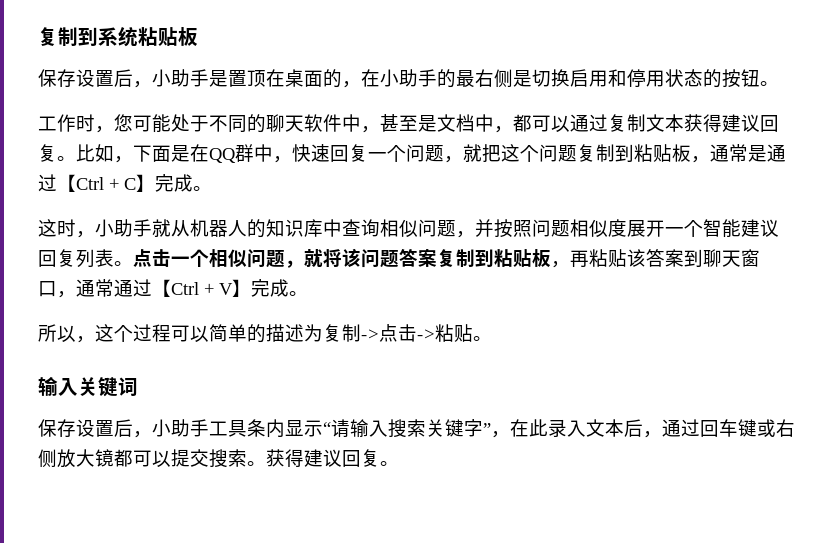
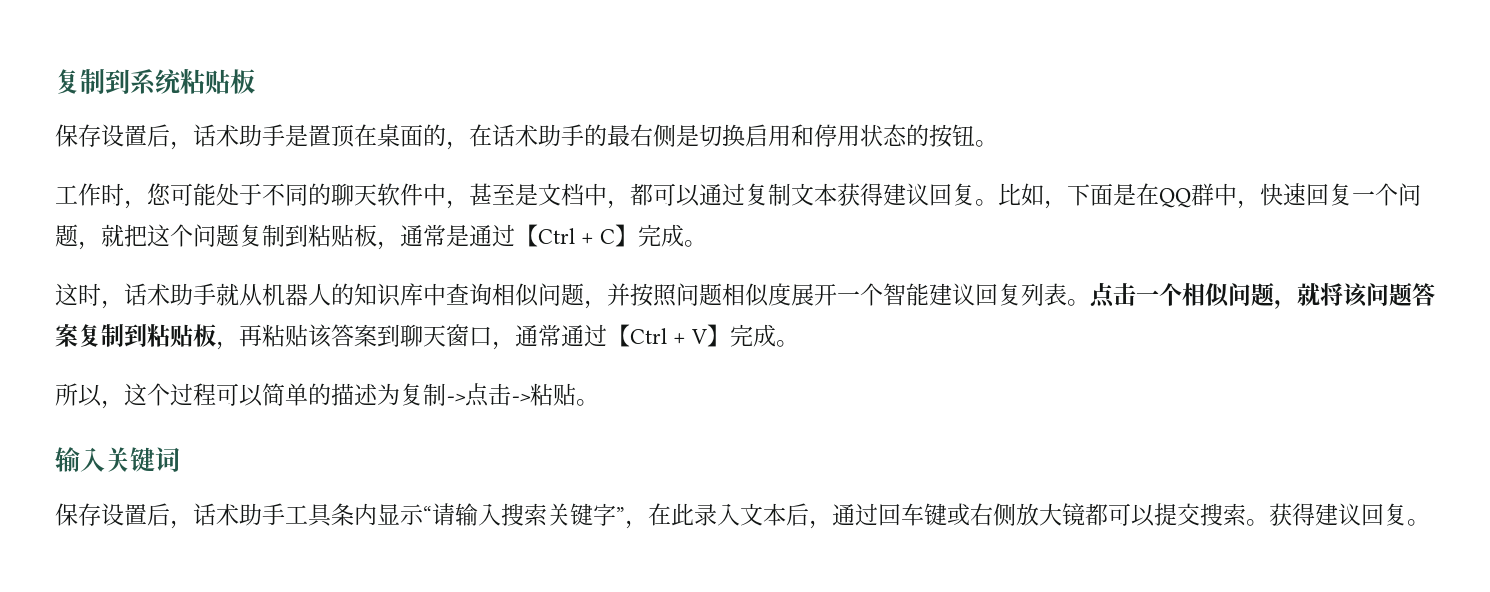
- 保存设置后，小助手是置顶在桌面的，在小助手的最右侧是切换启用和停用状态的按钮。
+ 保存设置后，话术助手是置顶在桌面的，在话术助手的最右侧是切换启用和停用状态的按钮。
- 这时，小助手就从机器人的知识库中查询相似问题，并按照问题相似度展开一个智能建议回复列表。
+ 这时，话术助手就从机器人的知识库中查询相似问题，并按照问题相似度展开一个智能建议回复列表。
- 保存设置后，小助手工具条内显示“请输入搜索关键字”，在此录入文本后，通过回车键或右侧放大镜都可以提交搜索。
+ 保存设置后，话术助手工具条内显示“请输入搜索关键字”，在此录入文本后，通过回车键或右侧放大镜都可以提交搜索。

